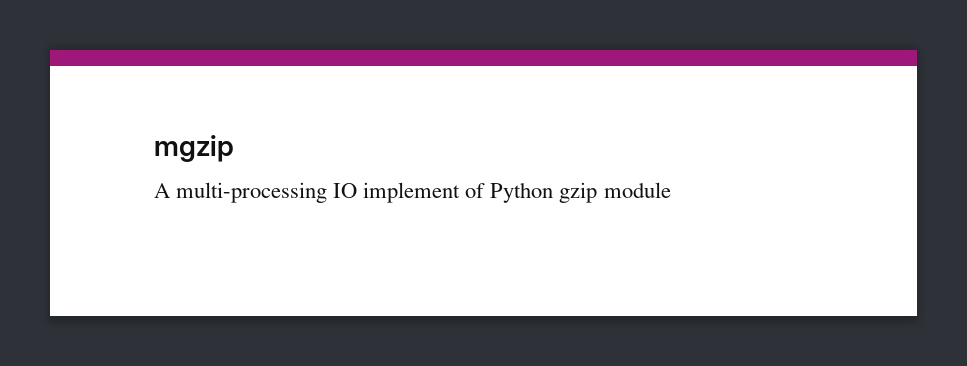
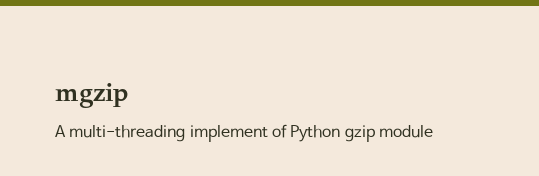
- A multi-processing IO implement of Python gzip module
+ A multi-threading implement of Python gzip module

